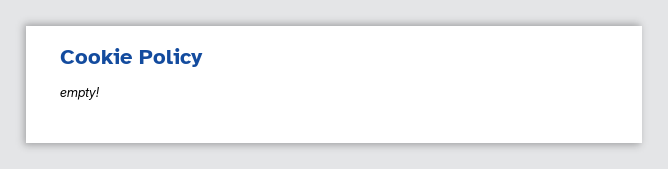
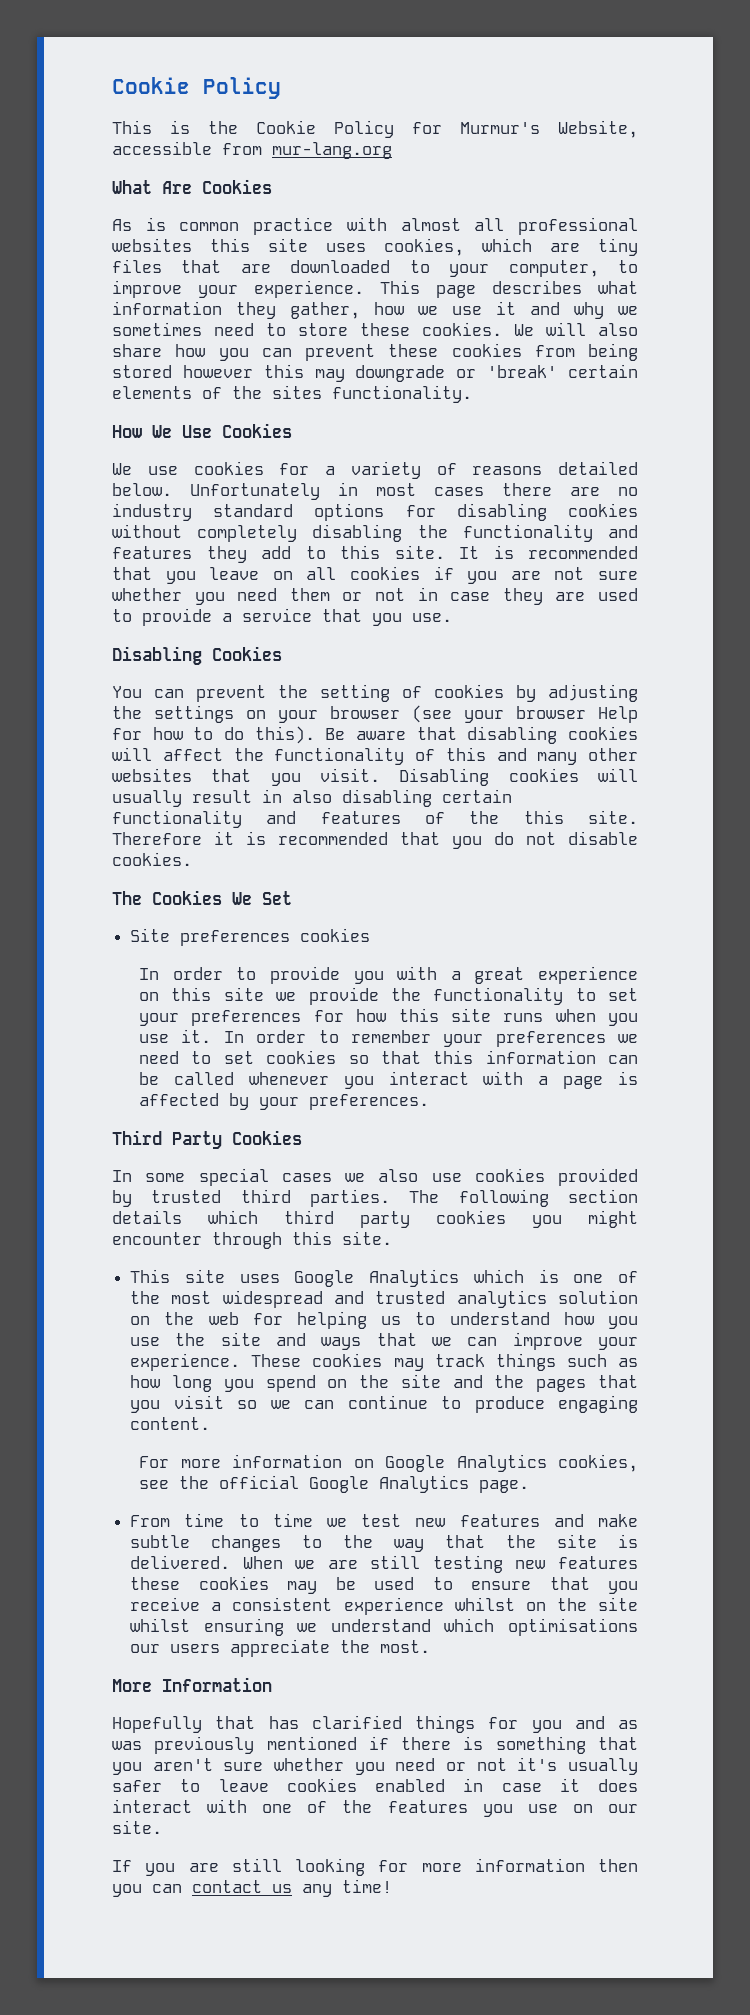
- empty!
+ This is the Cookie Policy for Murmur's Website, accessible from mur-lang.org
+ What Are Cookies
+ As is common practice with almost all professional websites this site uses cookies, which are tiny files that are downloaded to your computer, to improve your experience. This page describes what information they gather, how we use it and why we sometimes need to store these cookies. We will also share how you can prevent these cookies from being stored however this may downgrade or 'break' certain elements of the sites functionality.
+ How We Use Cookies
+ We use cookies for a variety of reasons detailed below. Unfortunately in most cases there are no industry standard options for disabling cookies without completely disabling the functionality and features they add to this site. It is recommended that you leave on all cookies if you are not sure whether you need them or not in case they are used to provide a service that you use.
+ Disabling Cookies
+ You can prevent the setting of cookies by adjusting the settings on your browser (see your browser Help for how to do this). Be aware that disabling cookies will affect the functionality of this and many other websites that you visit. Disabling cookies will usually result in also disabling certain functionality and features of the this site. Therefore it is recommended that you do not disable cookies.
+ The Cookies We Set
+ Site preferences cookies
+ In order to provide you with a great experience on this site we provide the functionality to set your preferences for how this site runs when you use it. In order to remember your preferences we need to set cookies so that this information can be called whenever you interact with a page is affected by your preferences.
+ Third Party Cookies
+ In some special cases we also use cookies provided by trusted third parties. The following section details which third party cookies you might encounter through this site.
+ This site uses Google Analytics which is one of the most widespread and trusted analytics solution on the web for helping us to understand how you use the site and ways that we can improve your experience. These cookies may track things such as how long you spend on the site and the pages that you visit so we can continue to produce engaging content.
+ For more information on Google Analytics cookies, see the official Google Analytics page.
+ From time to time we test new features and make subtle changes to the way that the site is delivered. When we are still testing new features these cookies may be used to ensure that you receive a consistent experience whilst on the site whilst ensuring we understand which optimisations our users appreciate the most.
+ More Information
+ Hopefully that has clarified things for you and as was previously mentioned if there is something that you aren't sure whether you need or not it's usually safer to leave cookies enabled in case it does interact with one of the features you use on our site.
+ If you are still looking for more information then you can contact us any time!

